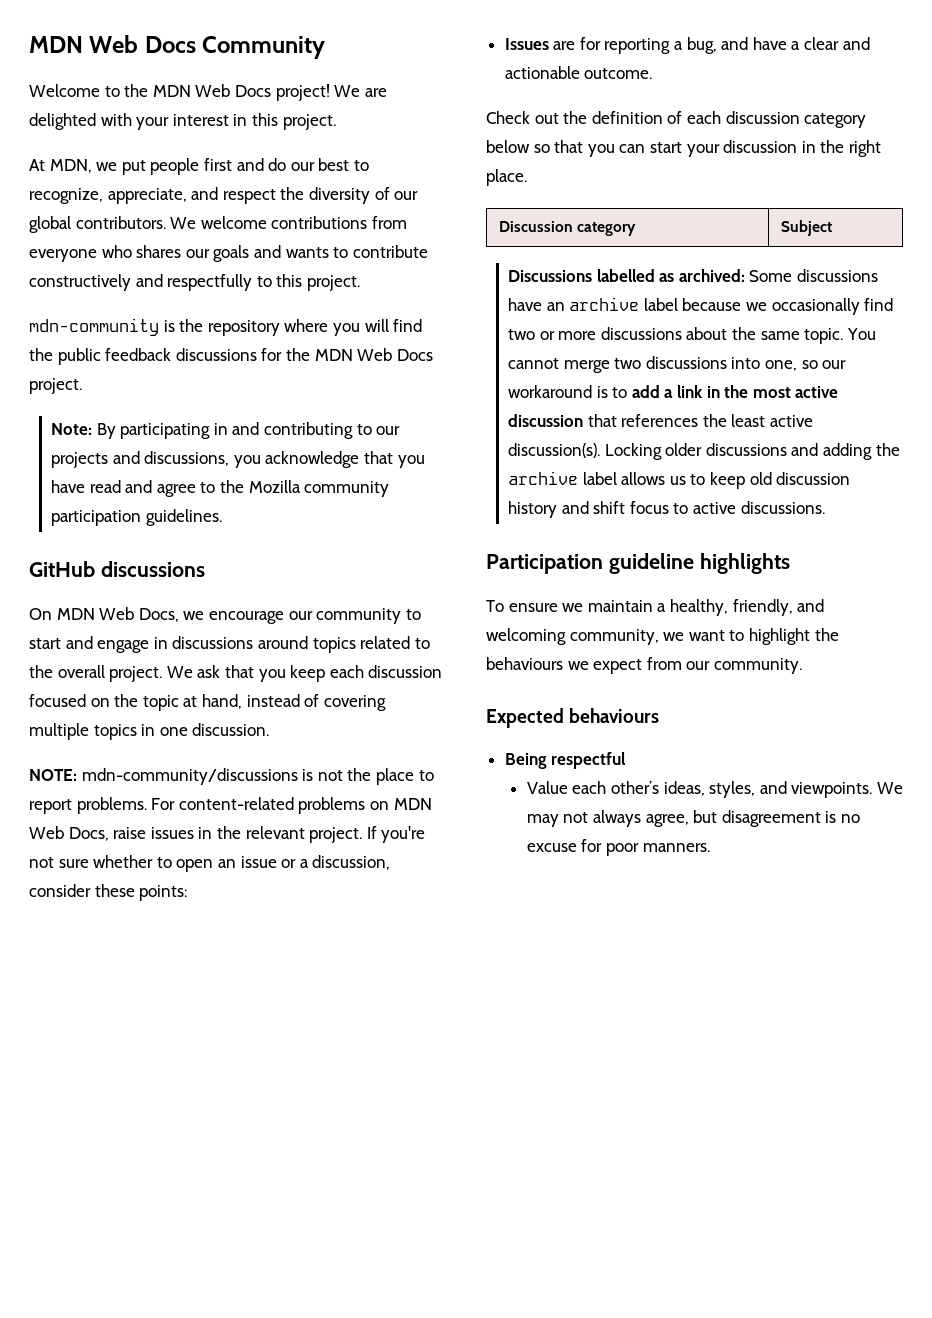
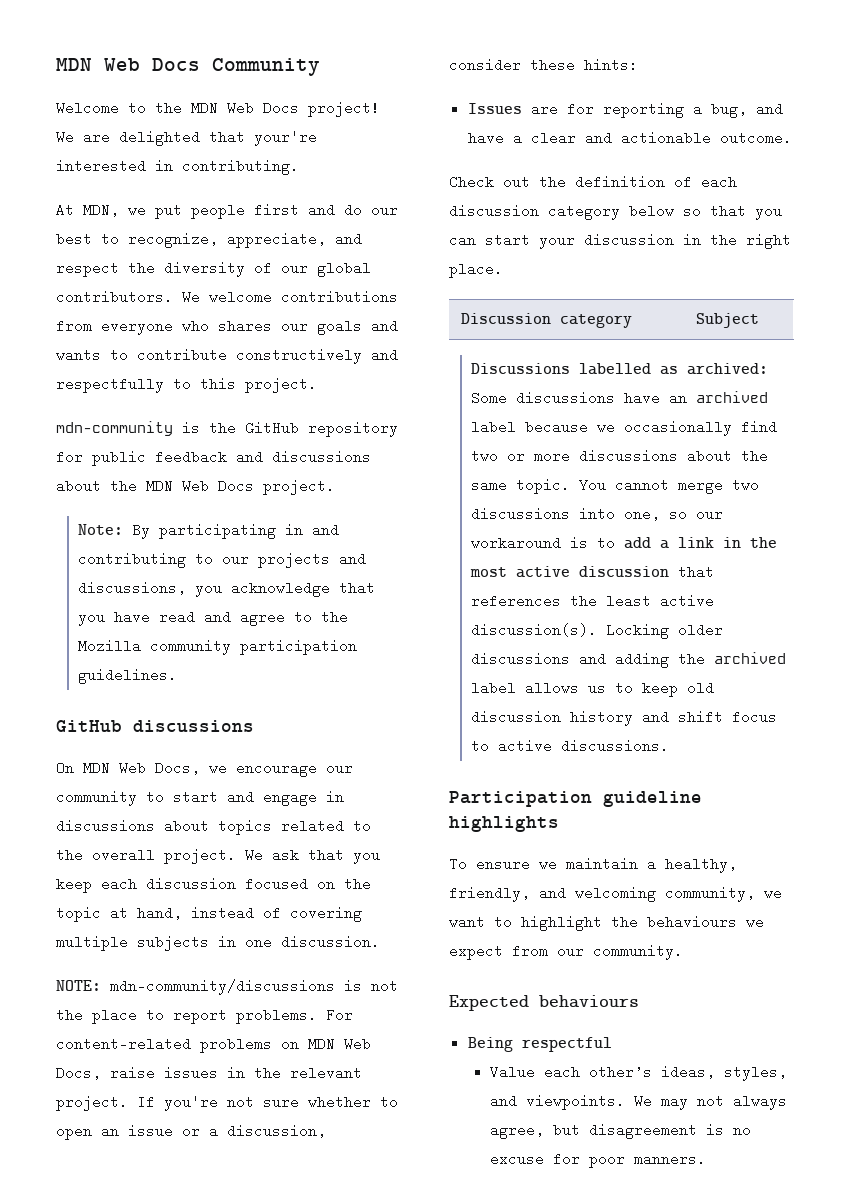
- We are delighted with your interest in this project.
+ We are delighted that your're interested in contributing.
- mdn-community is the repository where you will find the public feedback discussions for the MDN Web Docs project.
+ mdn-community is the GitHub repository for public feedback and discussions about the MDN Web Docs project.
- On MDN Web Docs, we encourage our community to start and engage in discussions around topics related to the overall project.
+ On MDN Web Docs, we encourage our community to start and engage in discussions about topics related to the overall project.
- We ask that you keep each discussion focused on the topic at hand, instead of covering multiple topics in one discussion.
+ We ask that you keep each discussion focused on the topic at hand, instead of covering multiple subjects in one discussion.
- If you're not sure whether to open an issue or a discussion, consider these points:
+ If you're not sure whether to open an issue or a discussion, consider these hints:
- Discussions labelled as archived: Some discussions have an archive label because we occasionally find two or more discussions about the same topic.
+ Discussions labelled as archived: Some discussions have an archived label because we occasionally find two or more discussions about the same topic.
- Locking older discussions and adding the archive label allows us to keep old discussion history and shift focus to active discussions.
+ Locking older discussions and adding the archived label allows us to keep old discussion history and shift focus to active discussions.

